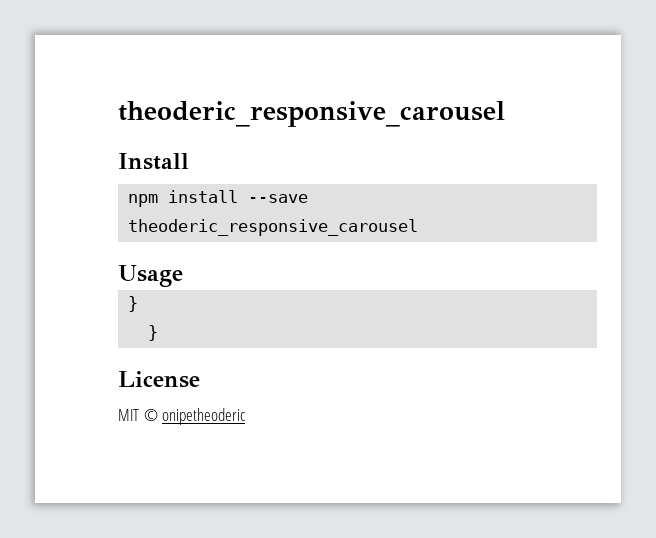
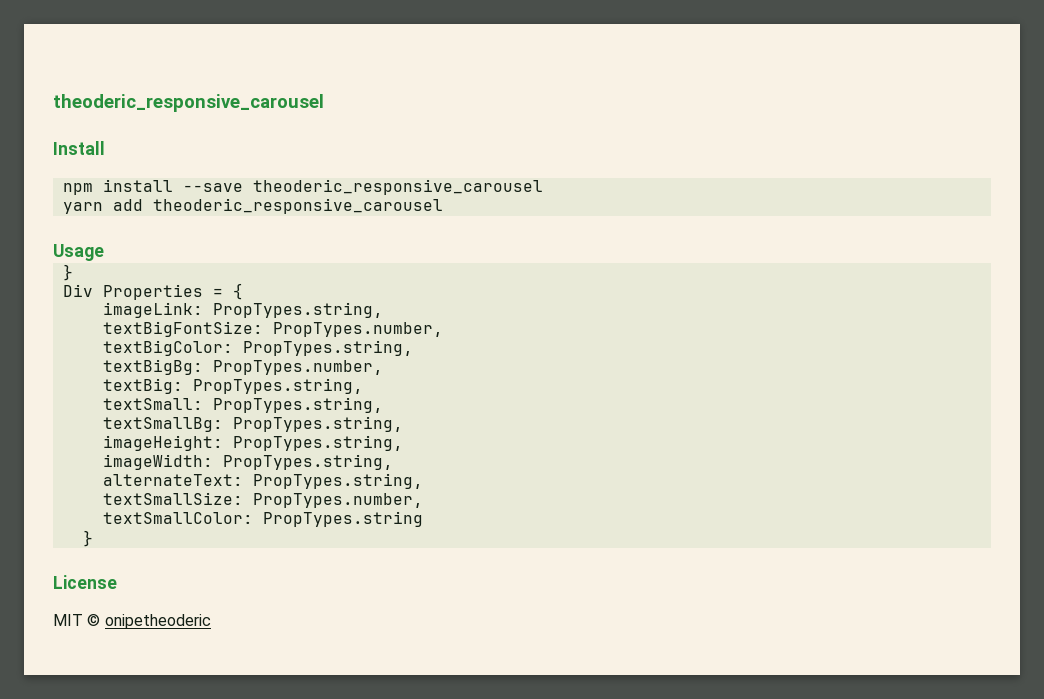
+ yarn add theoderic_responsive_carousel
+ Div Properties = {
+ imageLink: PropTypes.string,
+ textBigFontSize: PropTypes.number,
+ textBigColor: PropTypes.string,
+ textBigBg: PropTypes.number,
+ textBig: PropTypes.string,
+ textSmall: PropTypes.string,
+ textSmallBg: PropTypes.string,
+ imageHeight: PropTypes.string,
+ imageWidth: PropTypes.string,
+ alternateText: PropTypes.string,
+ textSmallSize: PropTypes.number,
+ textSmallColor: PropTypes.string

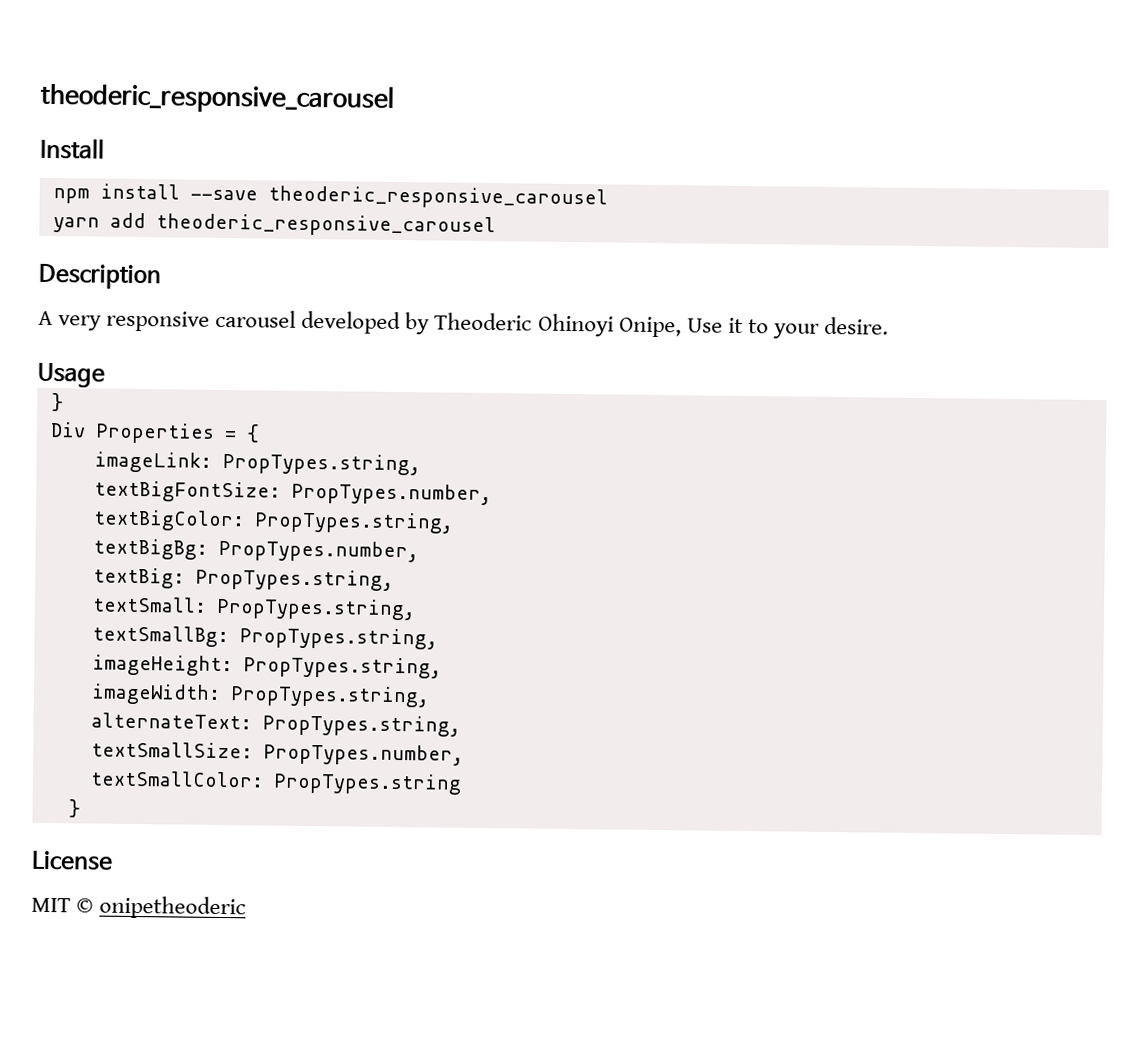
+ Description
+ A very responsive carousel developed by Theoderic Ohinoyi Onipe, Use it to your desire.

